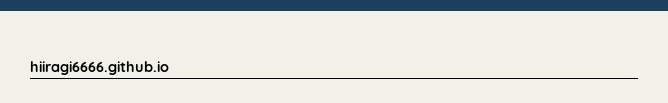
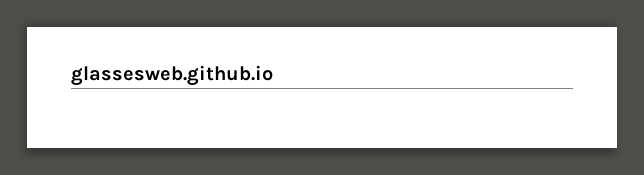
- hiiragi6666.github.io
+ glassesweb.github.io

